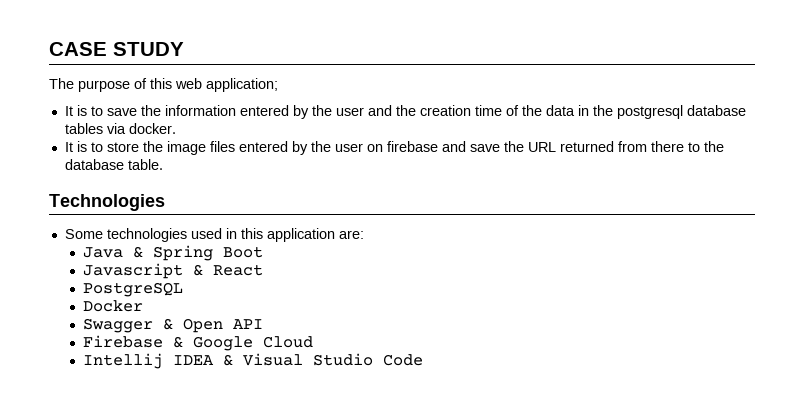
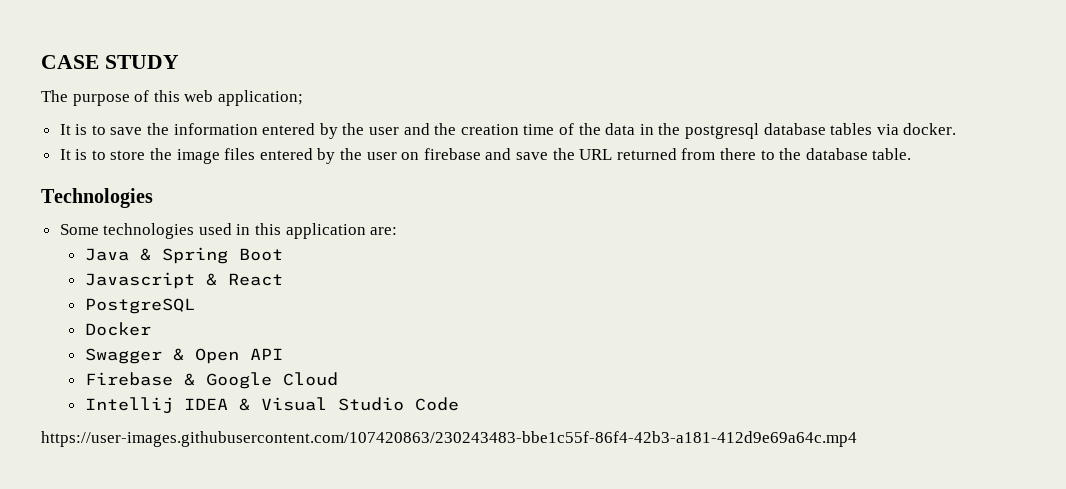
+ https://user-images.githubusercontent.com/107420863/230243483-bbe1c55f-86f4-42b3-a181-412d9e69a64c.mp4

